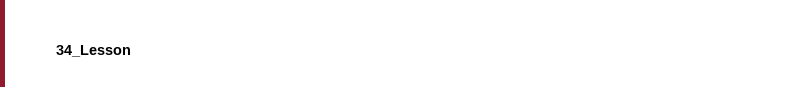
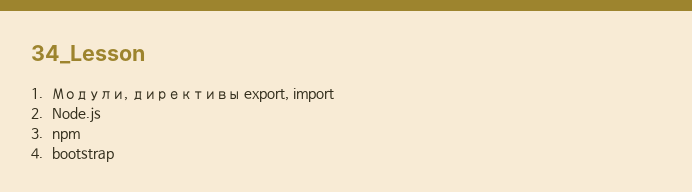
+ 1. Модули, директивы export, import
+ 2. Node.js
+ 3. npm
+ 4. bootstrap

